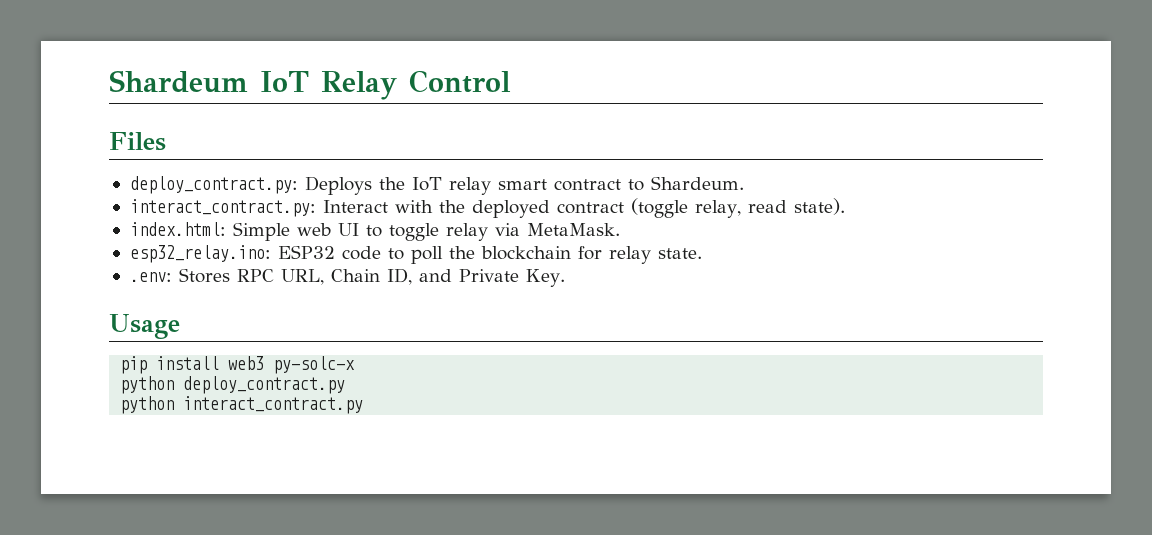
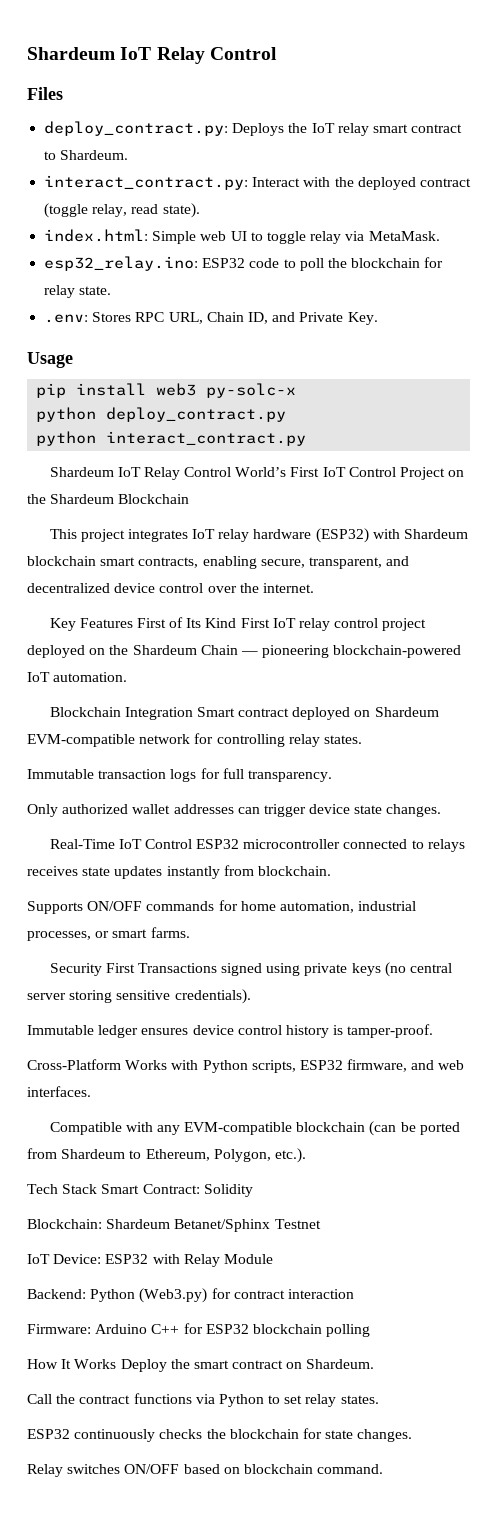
+ Shardeum IoT Relay Control World’s First IoT Control Project on the Shardeum Blockchain
+ This project integrates IoT relay hardware (ESP32) with Shardeum blockchain smart contracts, enabling secure, transparent, and decentralized device control over the internet.
+ Key Features First of Its Kind First IoT relay control project deployed on the Shardeum Chain — pioneering blockchain-powered IoT automation.
+ Blockchain Integration Smart contract deployed on Shardeum EVM-compatible network for controlling relay states.
+ Immutable transaction logs for full transparency.
+ Only authorized wallet addresses can trigger device state changes.
+ Real-Time IoT Control ESP32 microcontroller connected to relays receives state updates instantly from blockchain.
+ Supports ON/OFF commands for home automation, industrial processes, or smart farms.
+ Security First Transactions signed using private keys (no central server storing sensitive credentials).
+ Immutable ledger ensures device control history is tamper-proof.
+ Cross-Platform Works with Python scripts, ESP32 firmware, and web interfaces.
+ Compatible with any EVM-compatible blockchain (can be ported from Shardeum to Ethereum, Polygon, etc.).
+ Tech Stack Smart Contract: Solidity
+ Blockchain: Shardeum Betanet/Sphinx Testnet
+ IoT Device: ESP32 with Relay Module
+ Backend: Python (Web3.py) for contract interaction
+ Firmware: Arduino C++ for ESP32 blockchain polling
+ How It Works Deploy the smart contract on Shardeum.
+ Call the contract functions via Python to set relay states.
+ ESP32 continuously checks the blockchain for state changes.
+ Relay switches ON/OFF based on blockchain command.

